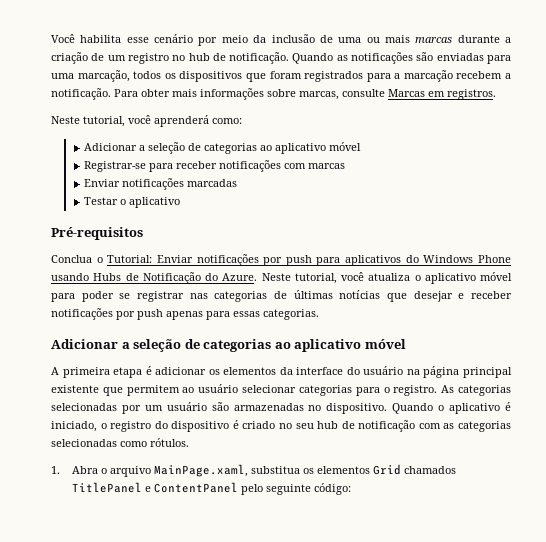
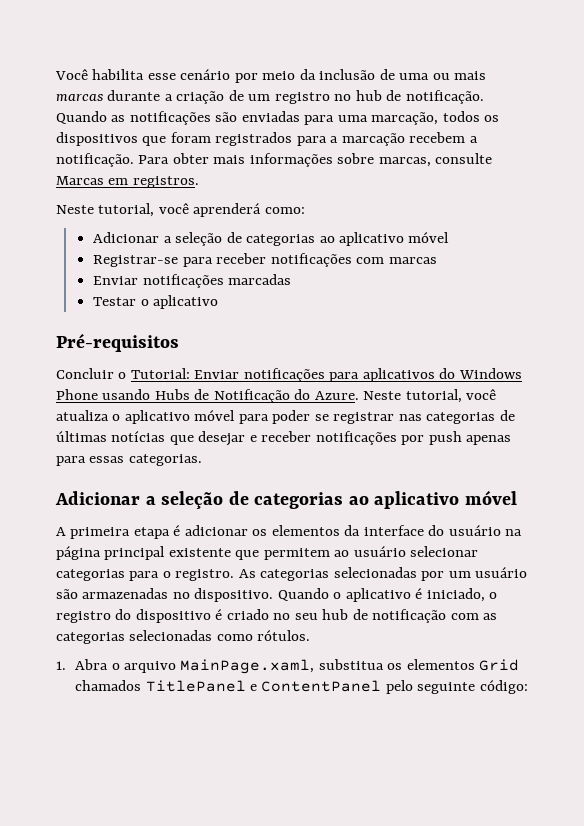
- Conclua o Tutorial: Enviar notificações por push para aplicativos do Windows Phone usando Hubs de Notificação do Azure.
+ Concluir o Tutorial: Enviar notificações para aplicativos do Windows Phone usando Hubs de Notificação do Azure.

